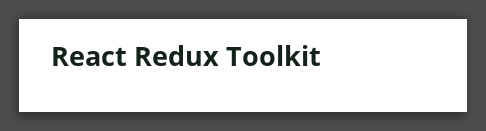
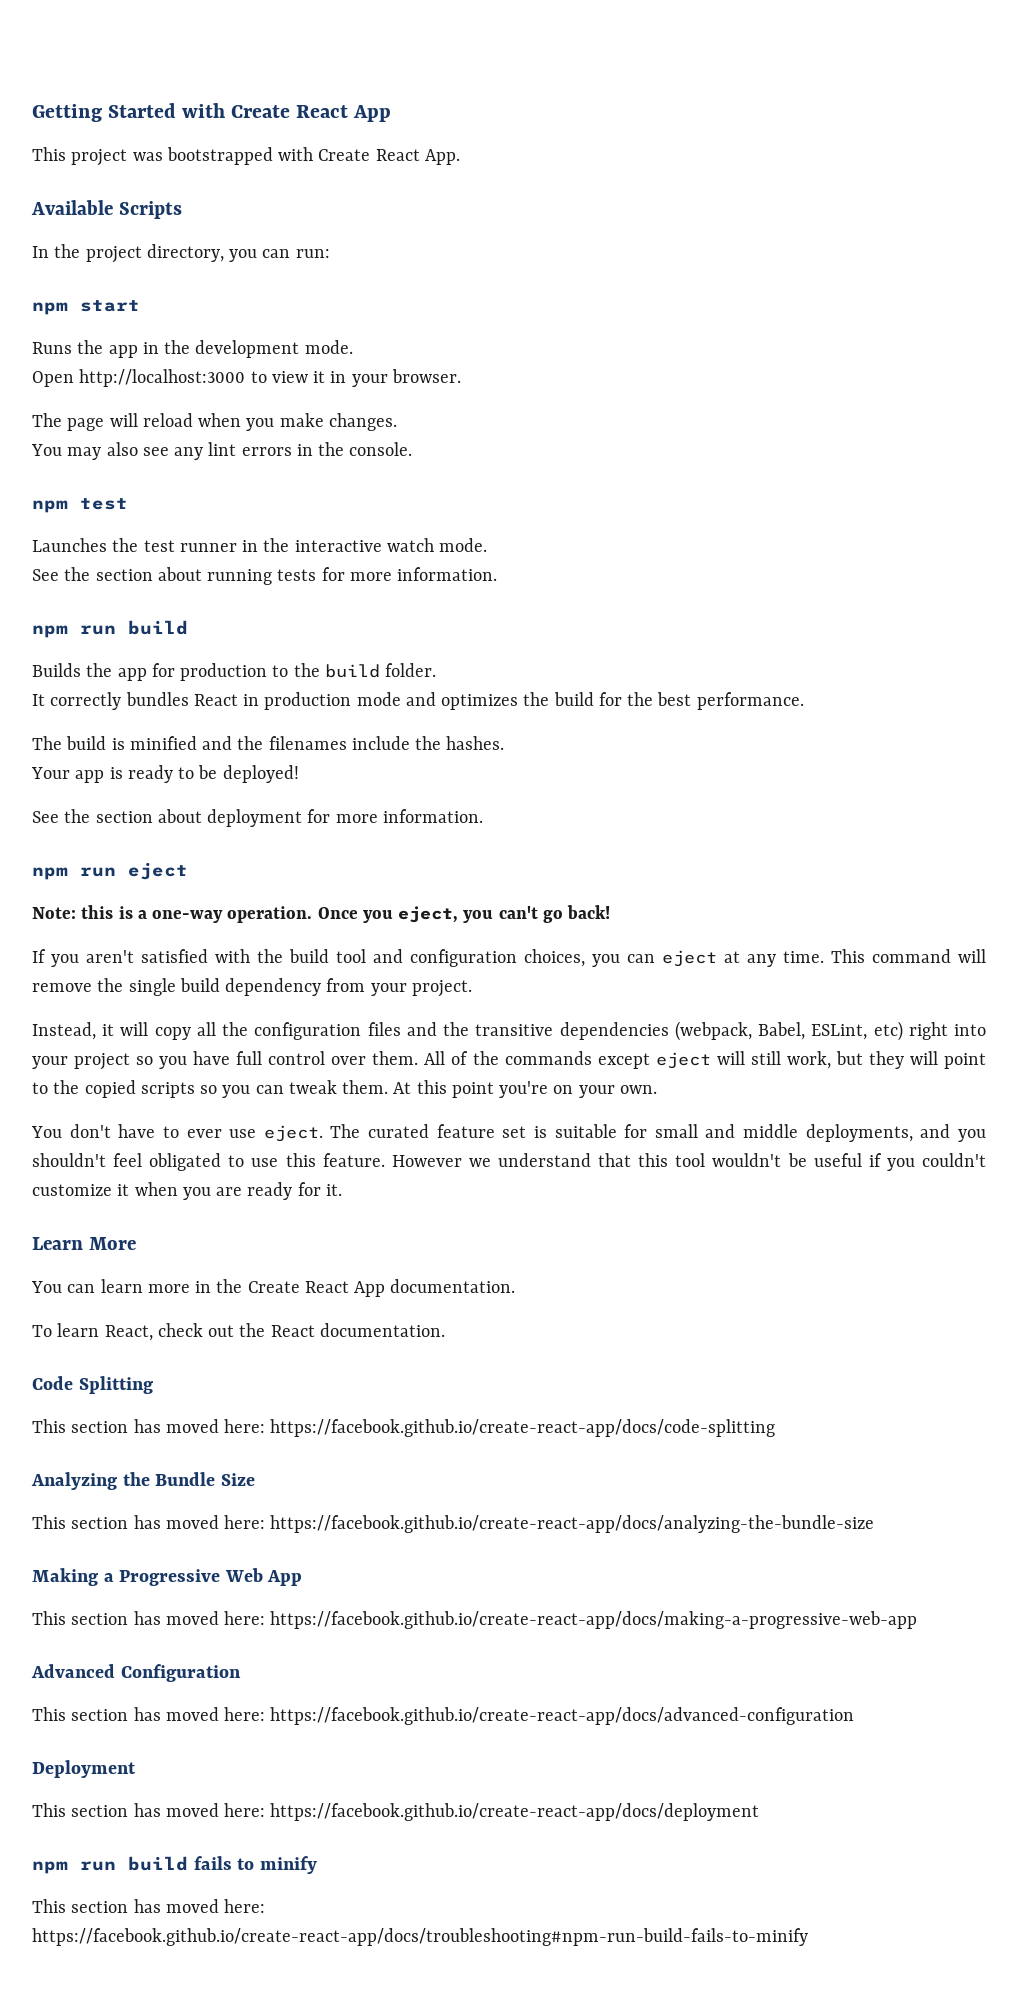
- React Redux Toolkit
+ Getting Started with Create React App
+ This project was bootstrapped with Create React App.
+ Available Scripts
+ In the project directory, you can run:
+ npm start
+ Runs the app in the development mode.
+ Open http://localhost:3000 to view it in your browser.
+ The page will reload when you make changes.
+ You may also see any lint errors in the console.
+ npm test
+ Launches the test runner in the interactive watch mode.
+ See the section about running tests for more information.
+ npm run build
+ Builds the app for production to the build folder.
+ It correctly bundles React in production mode and optimizes the build for the best performance.
+ The build is minified and the filenames include the hashes.
+ Your app is ready to be deployed!
+ See the section about deployment for more information.
+ npm run eject
+ Note: this is a one-way operation. Once you eject, you can't go back!
+ If you aren't satisfied with the build tool and configuration choices, you can eject at any time. This command will remove the single build dependency from your project.
+ Instead, it will copy all the configuration files and the transitive dependencies (webpack, Babel, ESLint, etc) right into your project so you have full control over them. All of the commands except eject will still work, but they will point to the copied scripts so you can tweak them. At this point you're on your own.
+ You don't have to ever use eject. The curated feature set is suitable for small and middle deployments, and you shouldn't feel obligated to use this feature. However we understand that this tool wouldn't be useful if you couldn't customize it when you are ready for it.
+ Learn More
+ You can learn more in the Create React App documentation.
+ To learn React, check out the React documentation.
+ Code Splitting
+ This section has moved here: https://facebook.github.io/create-react-app/docs/code-splitting
+ Analyzing the Bundle Size
+ This section has moved here: https://facebook.github.io/create-react-app/docs/analyzing-the-bundle-size
+ Making a Progressive Web App
+ This section has moved here: https://facebook.github.io/create-react-app/docs/making-a-progressive-web-app
+ Advanced Configuration
+ This section has moved here: https://facebook.github.io/create-react-app/docs/advanced-configuration
+ Deployment
+ This section has moved here: https://facebook.github.io/create-react-app/docs/deployment
+ npm run build fails to minify
+ This section has moved here: https://facebook.github.io/create-react-app/docs/troubleshooting#npm-run-build-fails-to-minify

